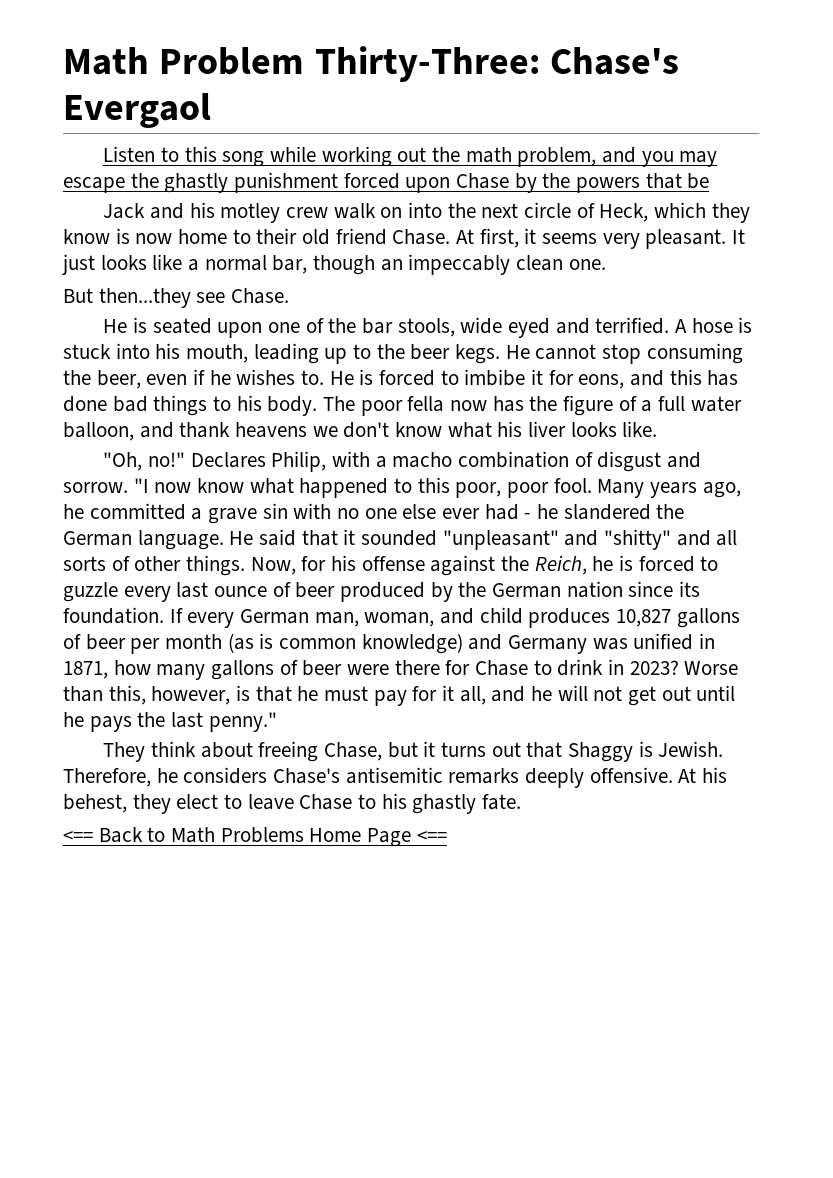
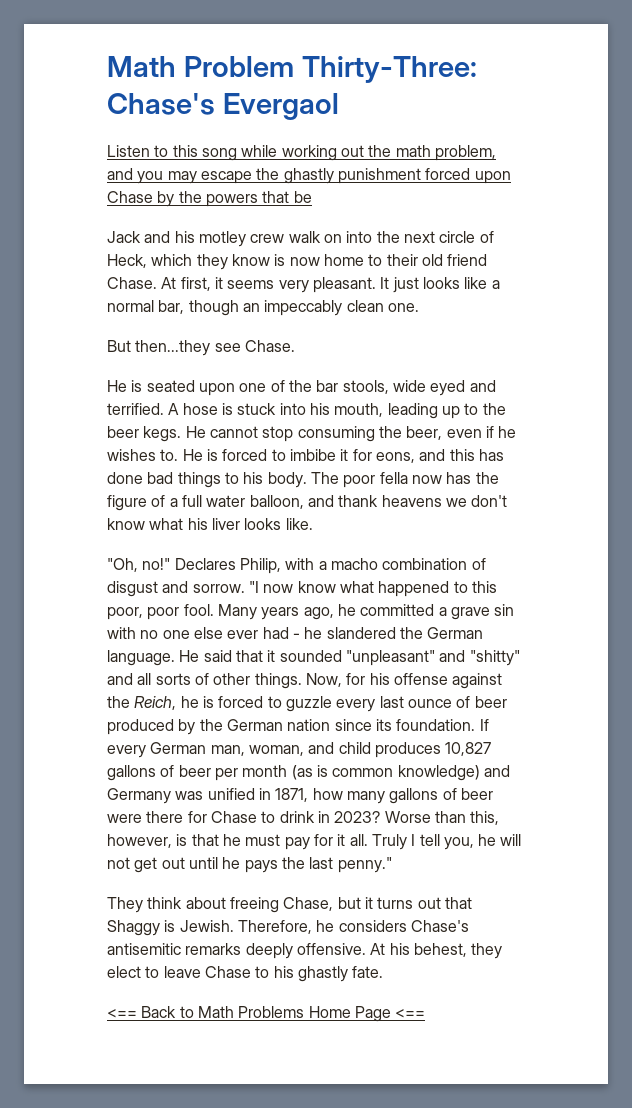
- Worse than this, however, is that he must pay for it all, and he will not get out until he pays the last penny."
+ Worse than this, however, is that he must pay for it all. Truly I tell you, he will not get out until he pays the last penny."

